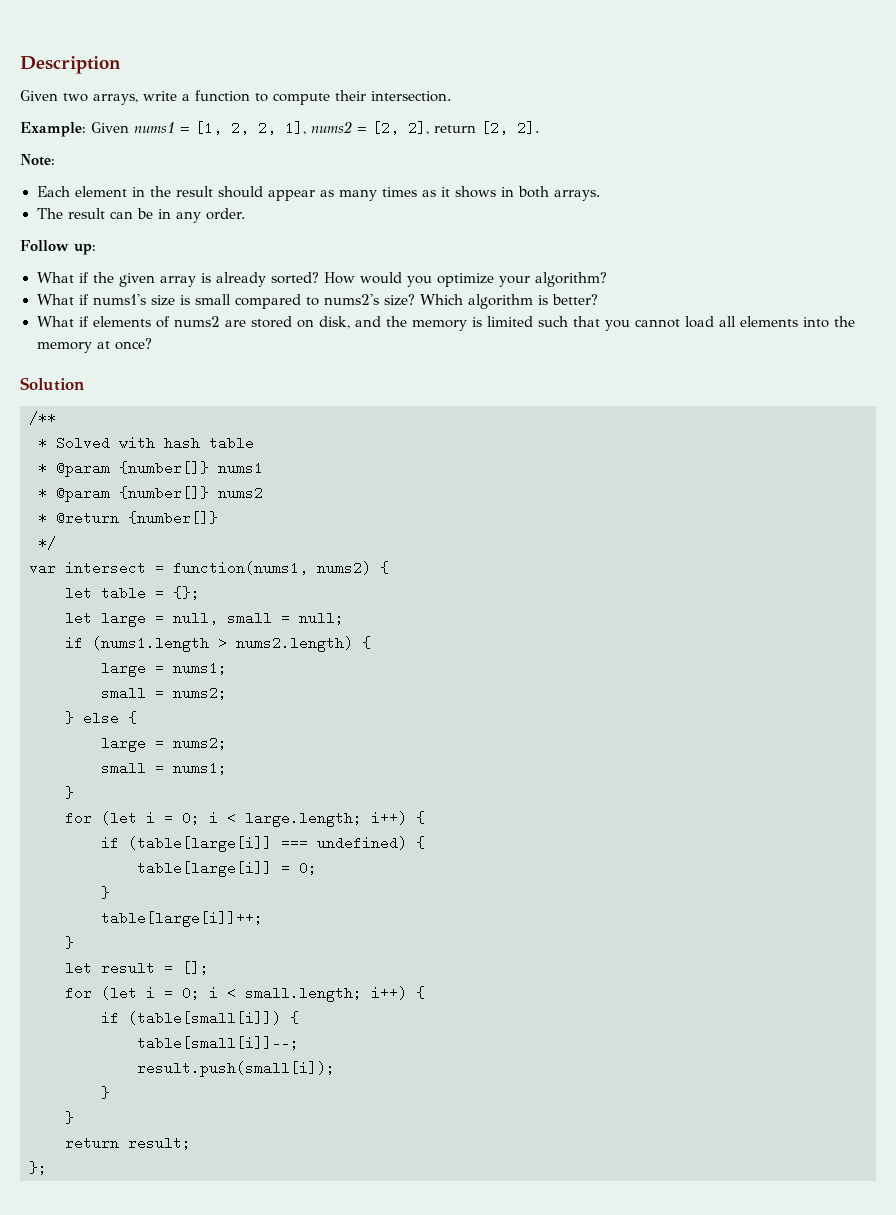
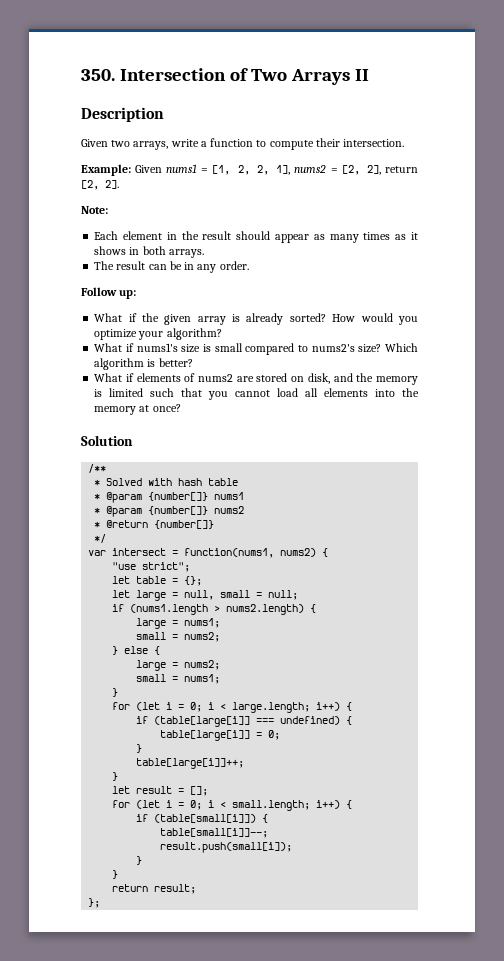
+ 350. Intersection of Two Arrays II
+ "use strict";

